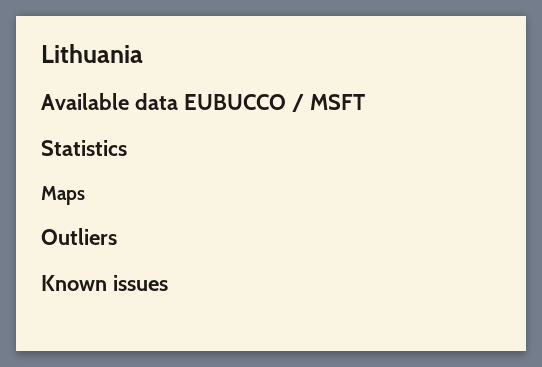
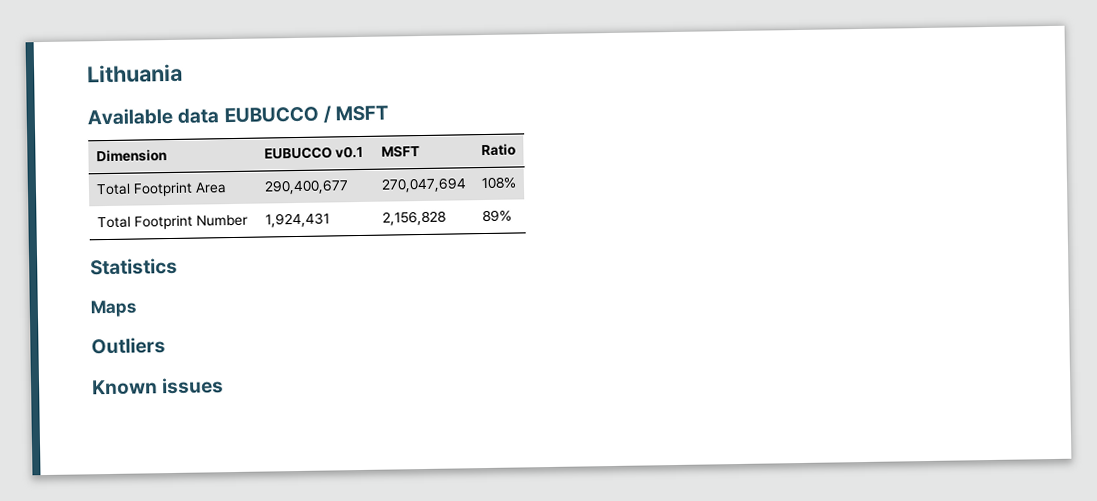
+ Dimension | EUBUCCO v0.1 | MSFT | Ratio
+ Total Footprint Area | 290,400,677 | 270,047,694 | 108%
+ Total Footprint Number | 1,924,431 | 2,156,828 | 89%

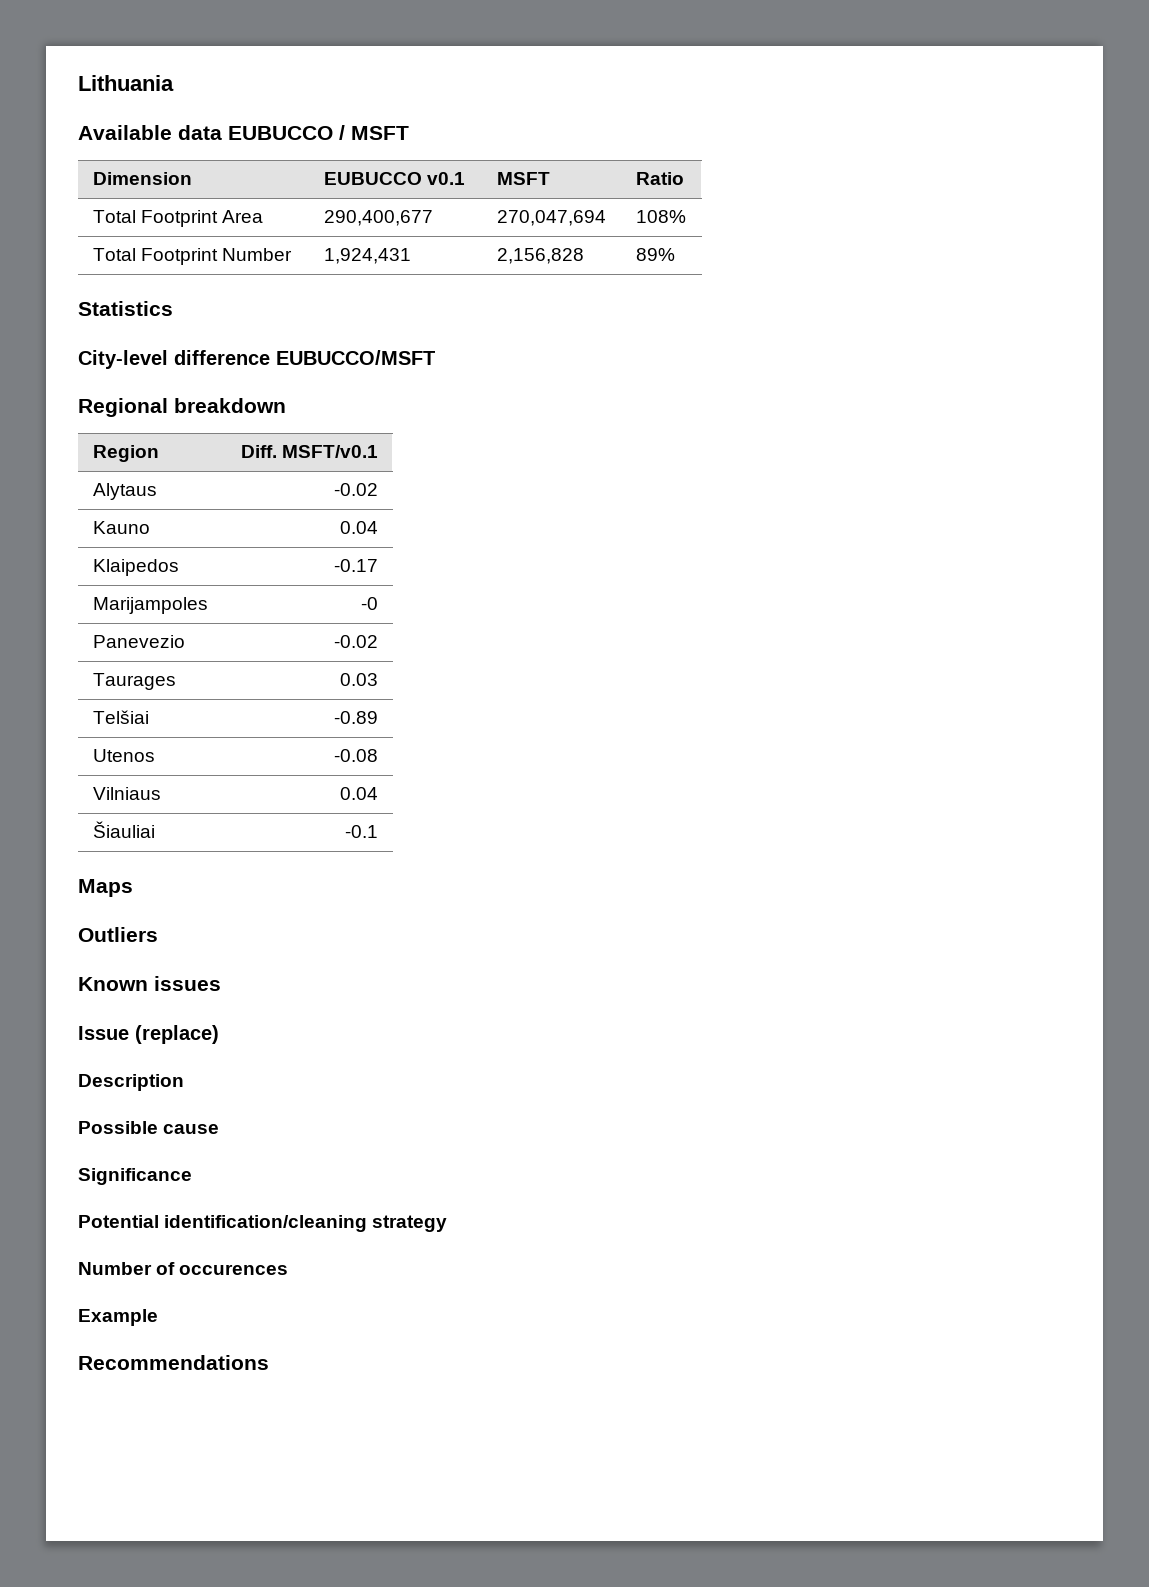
+ City-level difference EUBUCCO/MSFT
+ Regional breakdown
+ Region | Diff. MSFT/v0.1
+ Alytaus | -0.02
+ Kauno | 0.04
+ Klaipedos | -0.17
+ Marijampoles | -0
+ Panevezio | -0.02
+ Taurages | 0.03
+ Telšiai | -0.89
+ Utenos | -0.08
+ Vilniaus | 0.04
+ Šiauliai | -0.1
  Maps
  Outliers
  Known issues
+ Issue (replace)
+ Description
+ Possible cause
+ Significance
+ Potential identification/cleaning strategy
+ Number of occurences
+ Example
+ Recommendations

